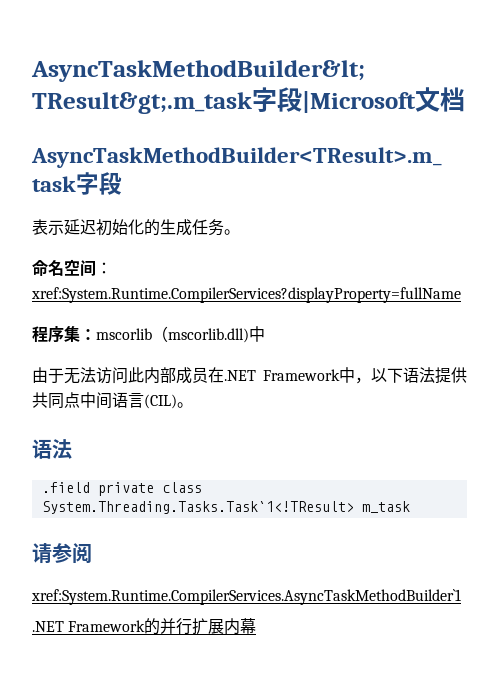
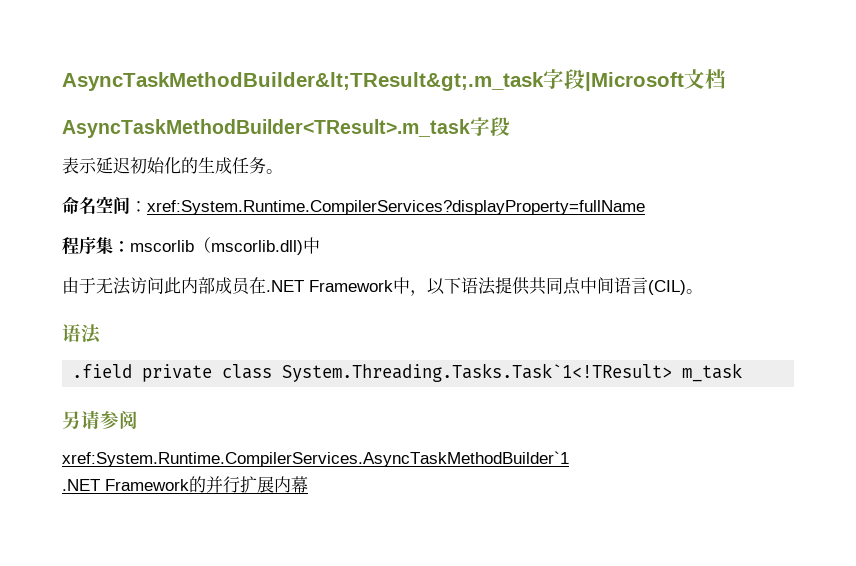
- 请参阅
+ 另请参阅

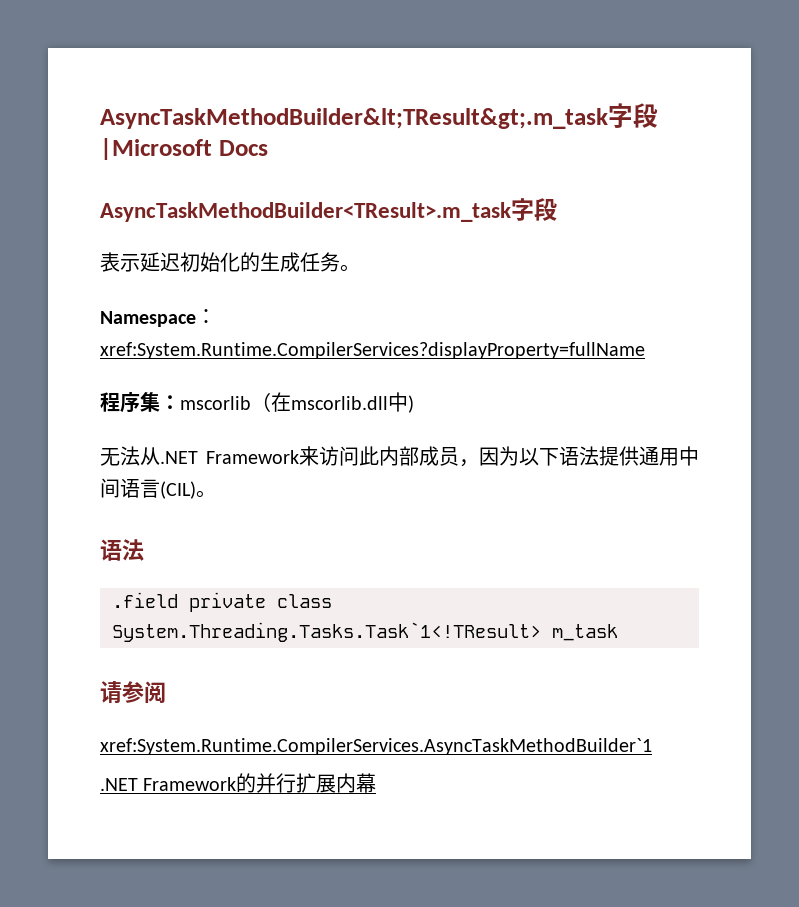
- AsyncTaskMethodBuilder&lt;TResult&gt;.m_task字段|Microsoft文档
+ AsyncTaskMethodBuilder&lt;TResult&gt;.m_task字段|Microsoft Docs
- 命名空间：xref:System.Runtime.CompilerServices?displayProperty=fullName
+ Namespace：xref:System.Runtime.CompilerServices?displayProperty=fullName
- 程序集：mscorlib（mscorlib.dll)中
- 由于无法访问此内部成员在.NET Framework中，以下语法提供共同点中间语言(CIL)。
+ 程序集：mscorlib（在mscorlib.dll中)
+ 无法从.NET Framework来访问此内部成员，因为以下语法提供通用中间语言(CIL)。
- 另请参阅
+ 请参阅

